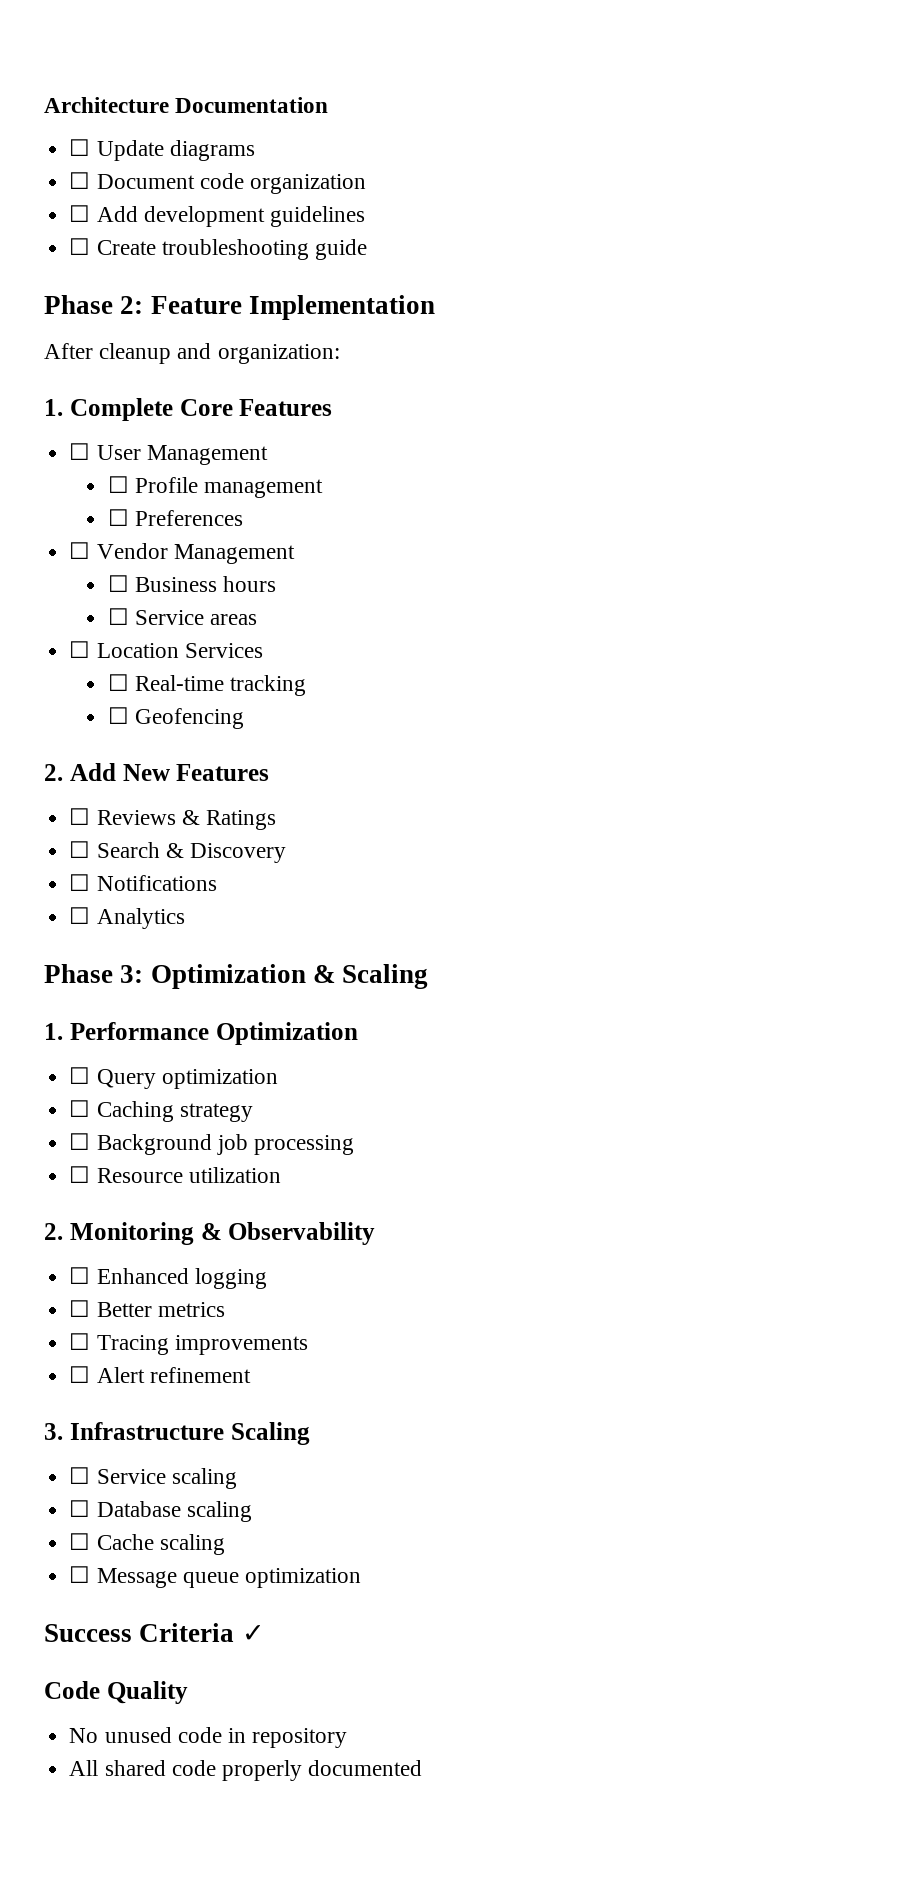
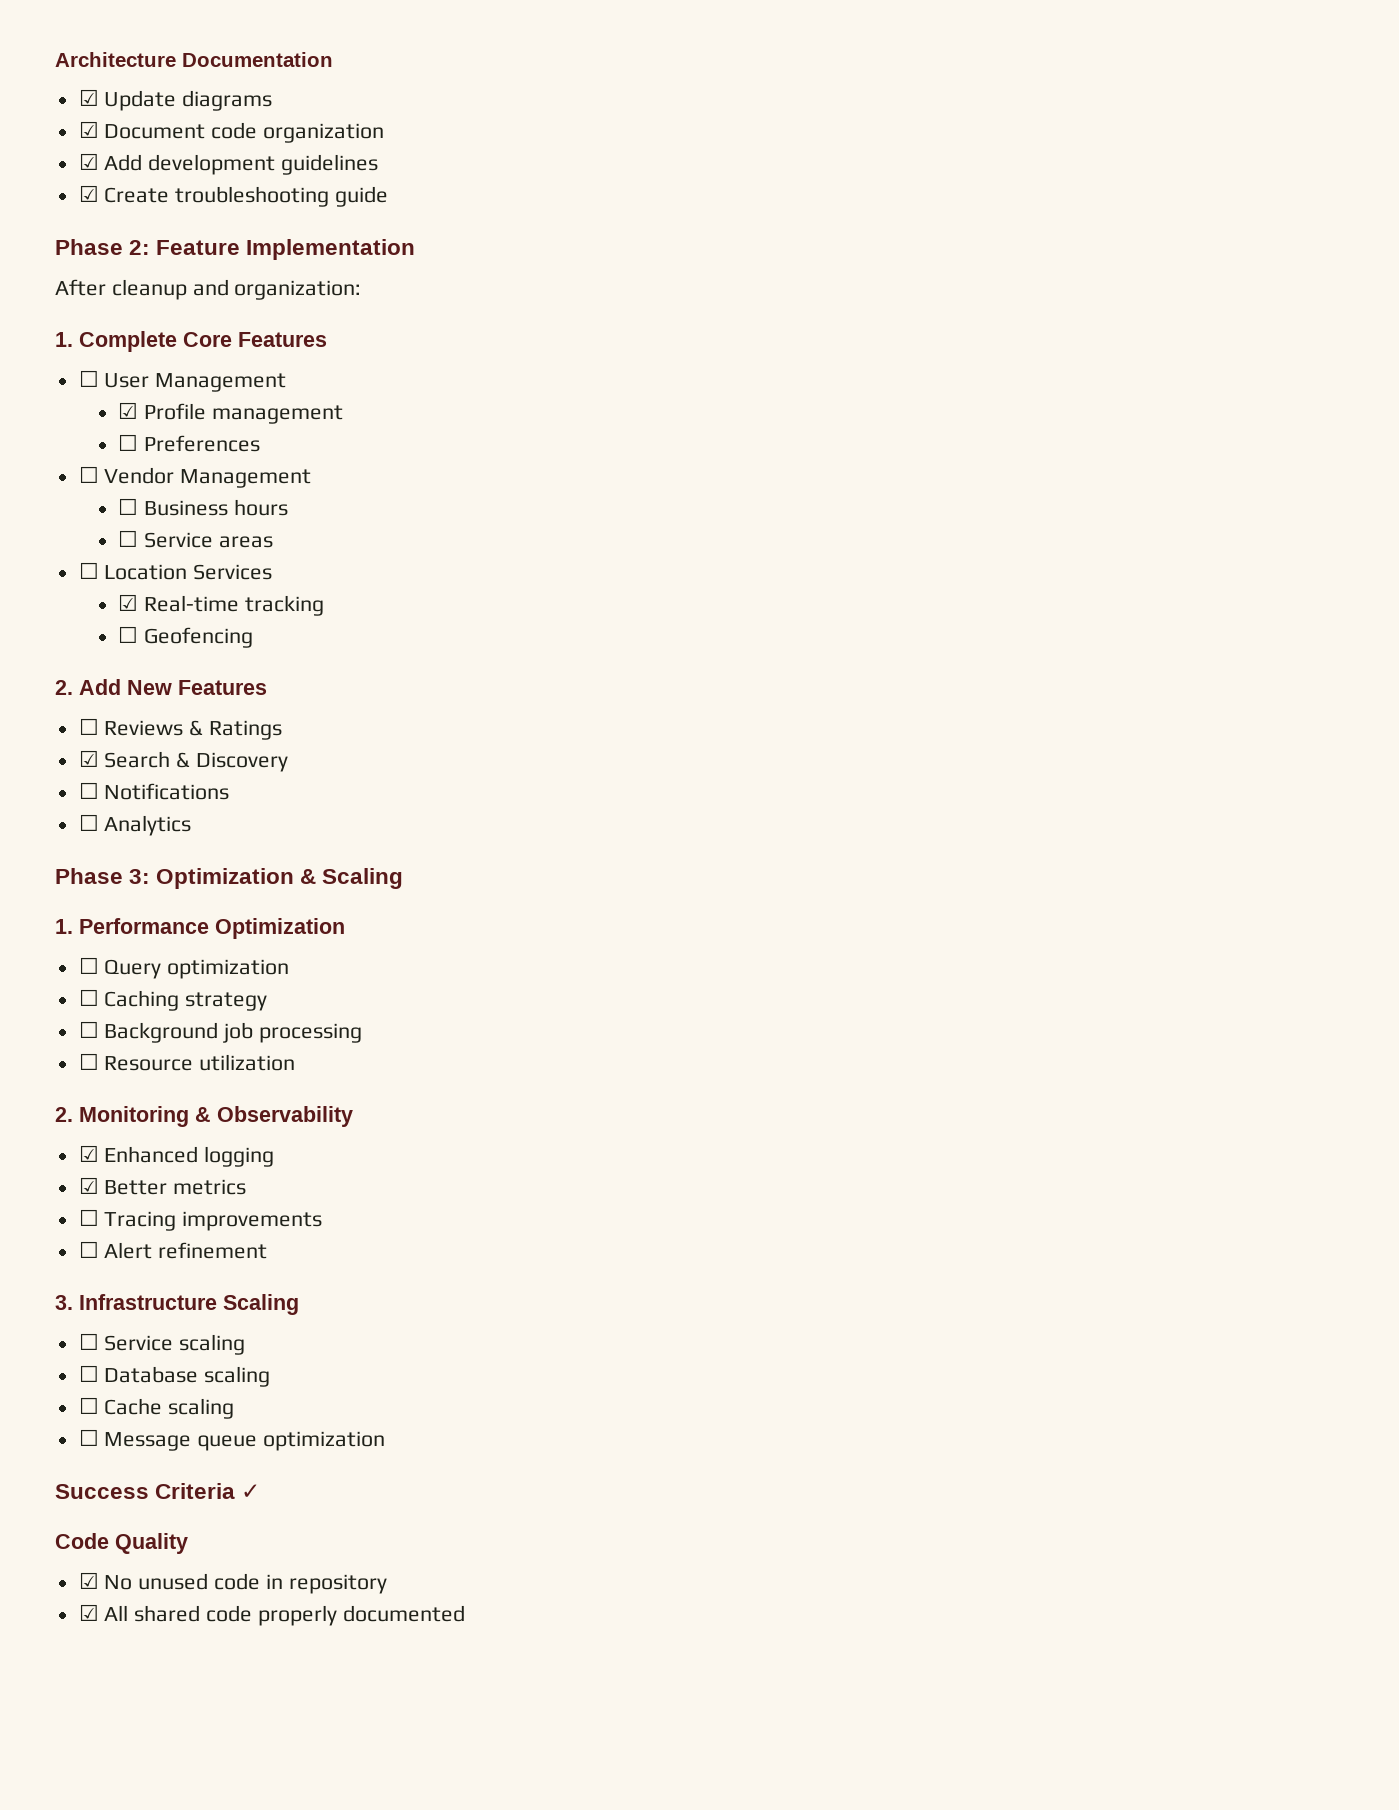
- ☐ Update diagrams
+ ☑ Update diagrams
- ☐ Document code organization
+ ☑ Document code organization
- ☐ Add development guidelines
+ ☑ Add development guidelines
- ☐ Create troubleshooting guide
+ ☑ Create troubleshooting guide
- ☐ Profile management
+ ☑ Profile management
- ☐ Real-time tracking
+ ☑ Real-time tracking
- ☐ Search & Discovery
+ ☑ Search & Discovery
- ☐ Enhanced logging
+ ☑ Enhanced logging
- ☐ Better metrics
+ ☑ Better metrics
- No unused code in repository
+ ☑ No unused code in repository
- All shared code properly documented
+ ☑ All shared code properly documented

